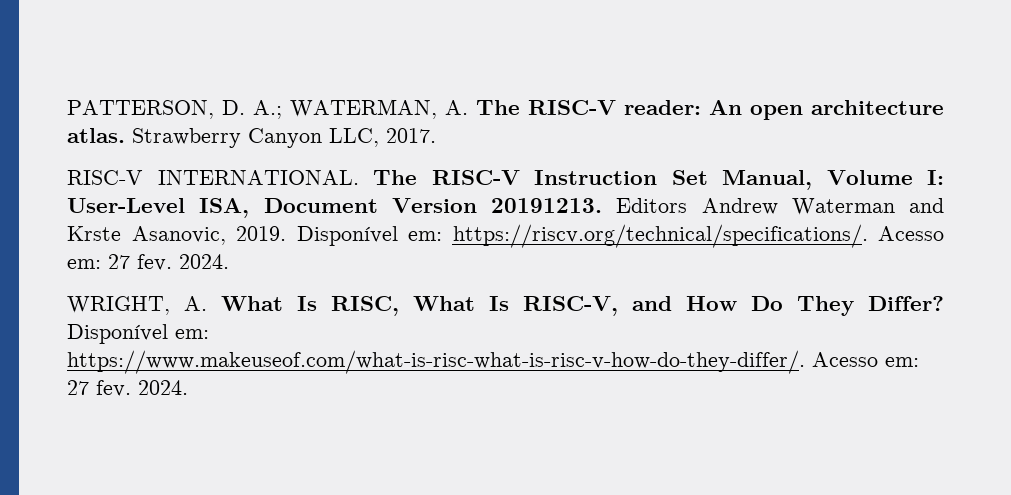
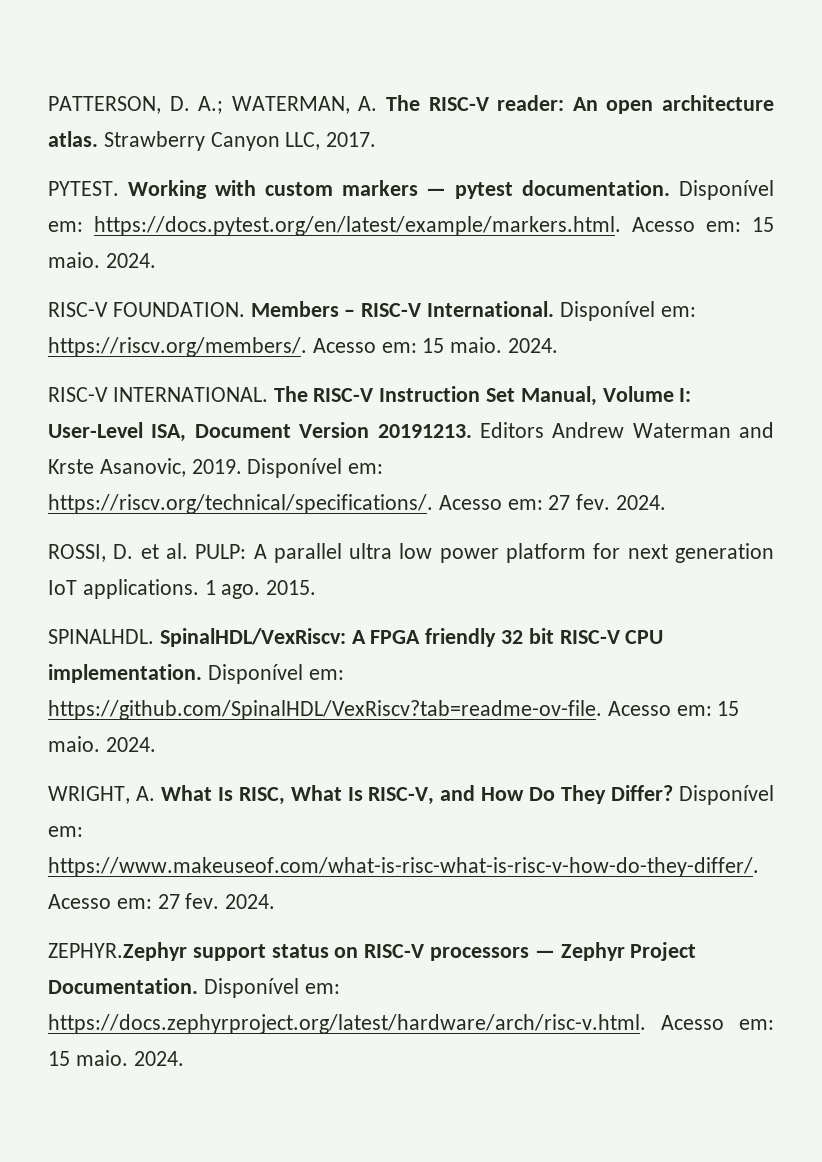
+ PYTEST. Working with custom markers — pytest documentation. Disponível em: https://docs.pytest.org/en/latest/example/markers.html. Acesso em: 15 maio. 2024.
+ RISC-V FOUNDATION. Members – RISC-V International. Disponível em: https://riscv.org/members/. Acesso em: 15 maio. 2024.
+ ROSSI, D. et al. PULP: A parallel ultra low power platform for next generation IoT applications. 1 ago. 2015.
+ SPINALHDL. SpinalHDL/VexRiscv: A FPGA friendly 32 bit RISC-V CPU implementation. Disponível em: https://github.com/SpinalHDL/VexRiscv?tab=readme-ov-file. Acesso em: 15 maio. 2024.
+ ZEPHYR.Zephyr support status on RISC-V processors — Zephyr Project Documentation. Disponível em: https://docs.zephyrproject.org/latest/hardware/arch/risc-v.html. Acesso em: 15 maio. 2024.

